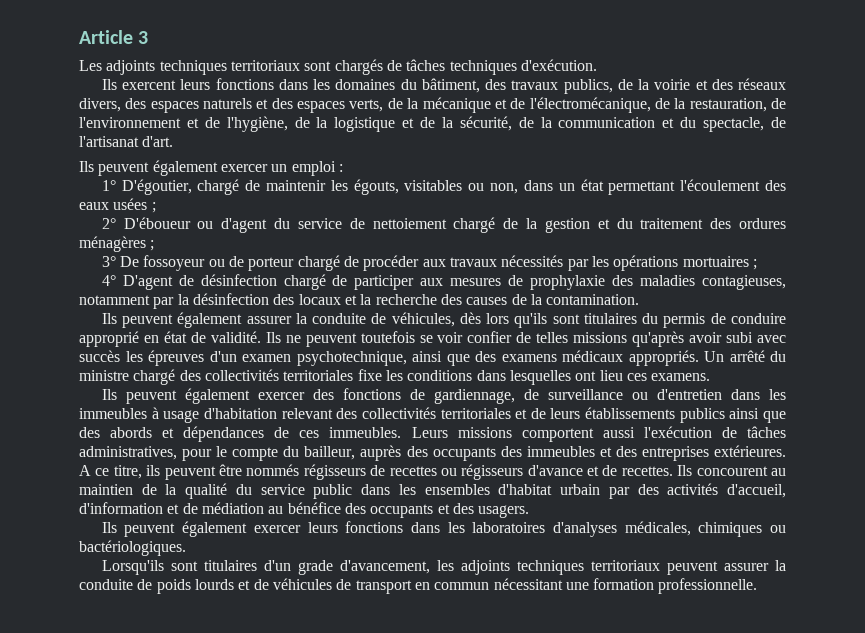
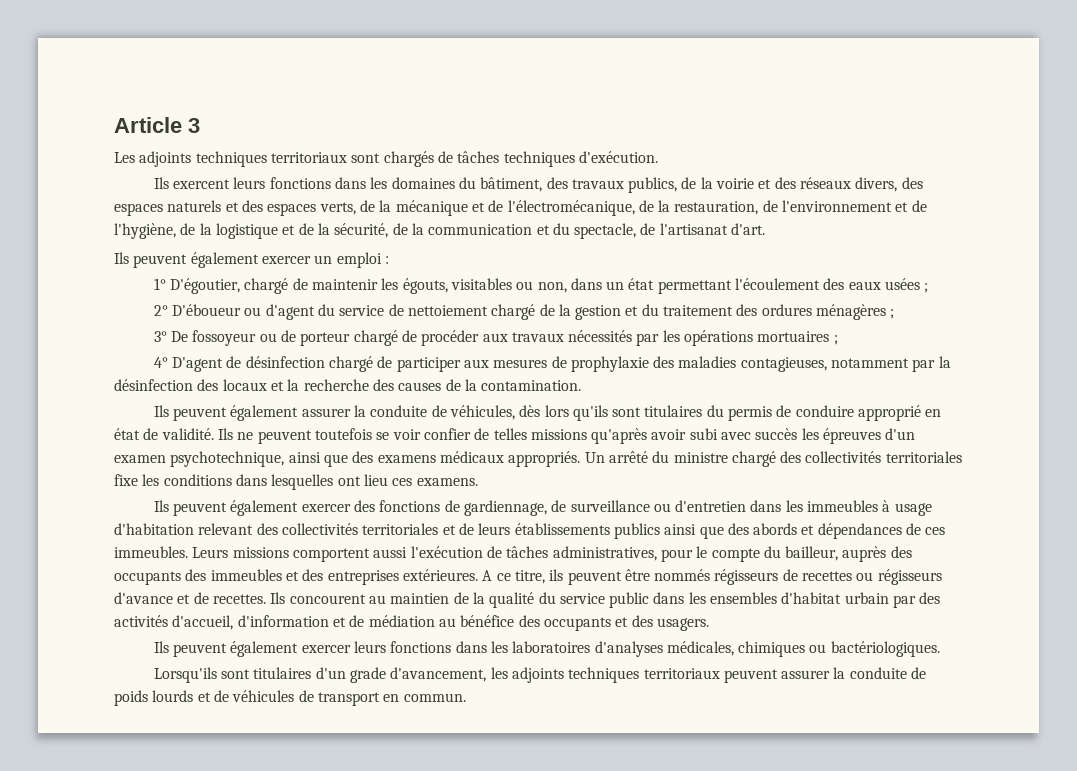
- Lorsqu'ils sont titulaires d'un grade d'avancement, les adjoints techniques territoriaux peuvent assurer la conduite de poids lourds et de véhicules de transport en commun nécessitant une formation professionnelle.
+ Lorsqu'ils sont titulaires d'un grade d'avancement, les adjoints techniques territoriaux peuvent assurer la conduite de poids lourds et de véhicules de transport en commun.

